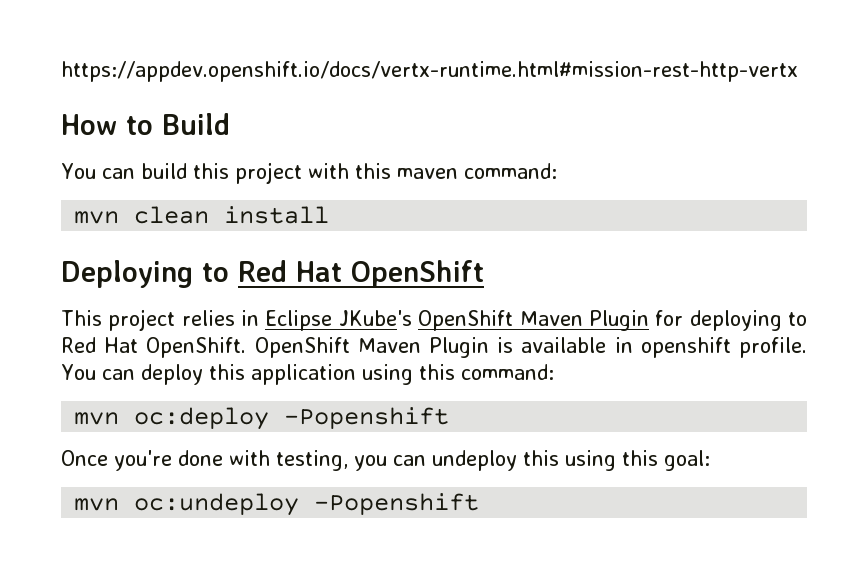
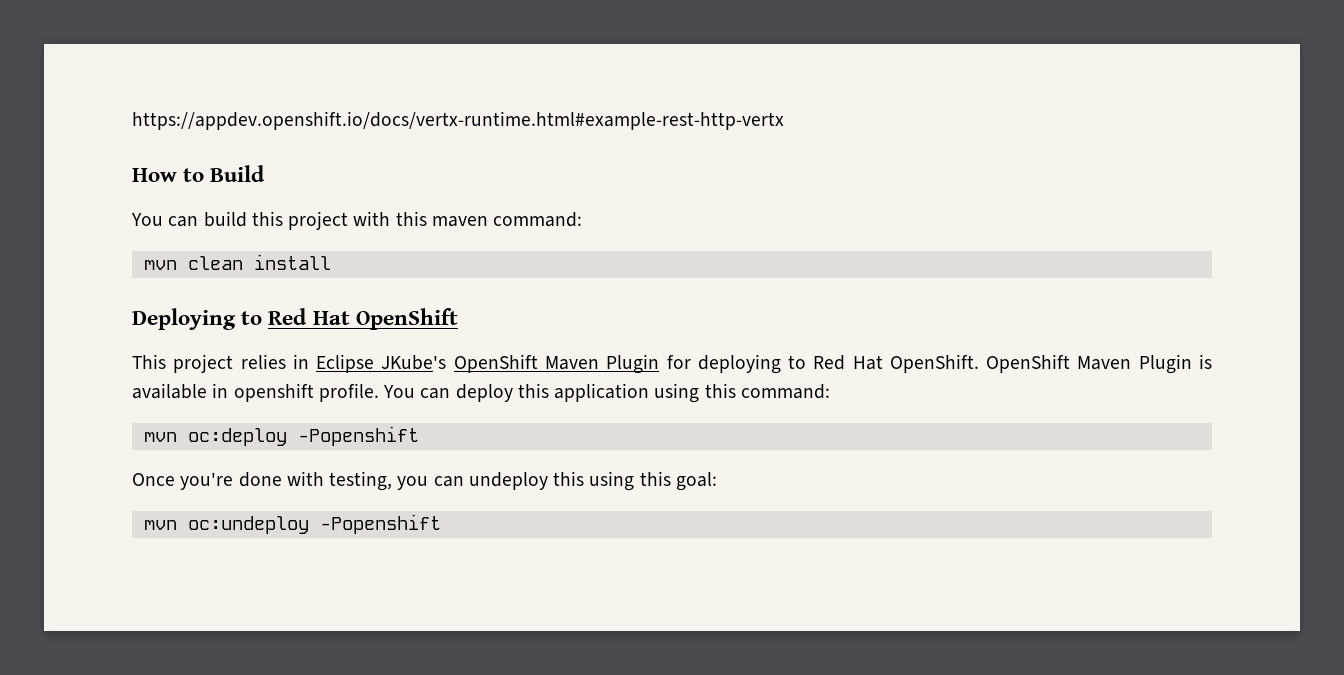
- https://appdev.openshift.io/docs/vertx-runtime.html#mission-rest-http-vertx
+ https://appdev.openshift.io/docs/vertx-runtime.html#example-rest-http-vertx

